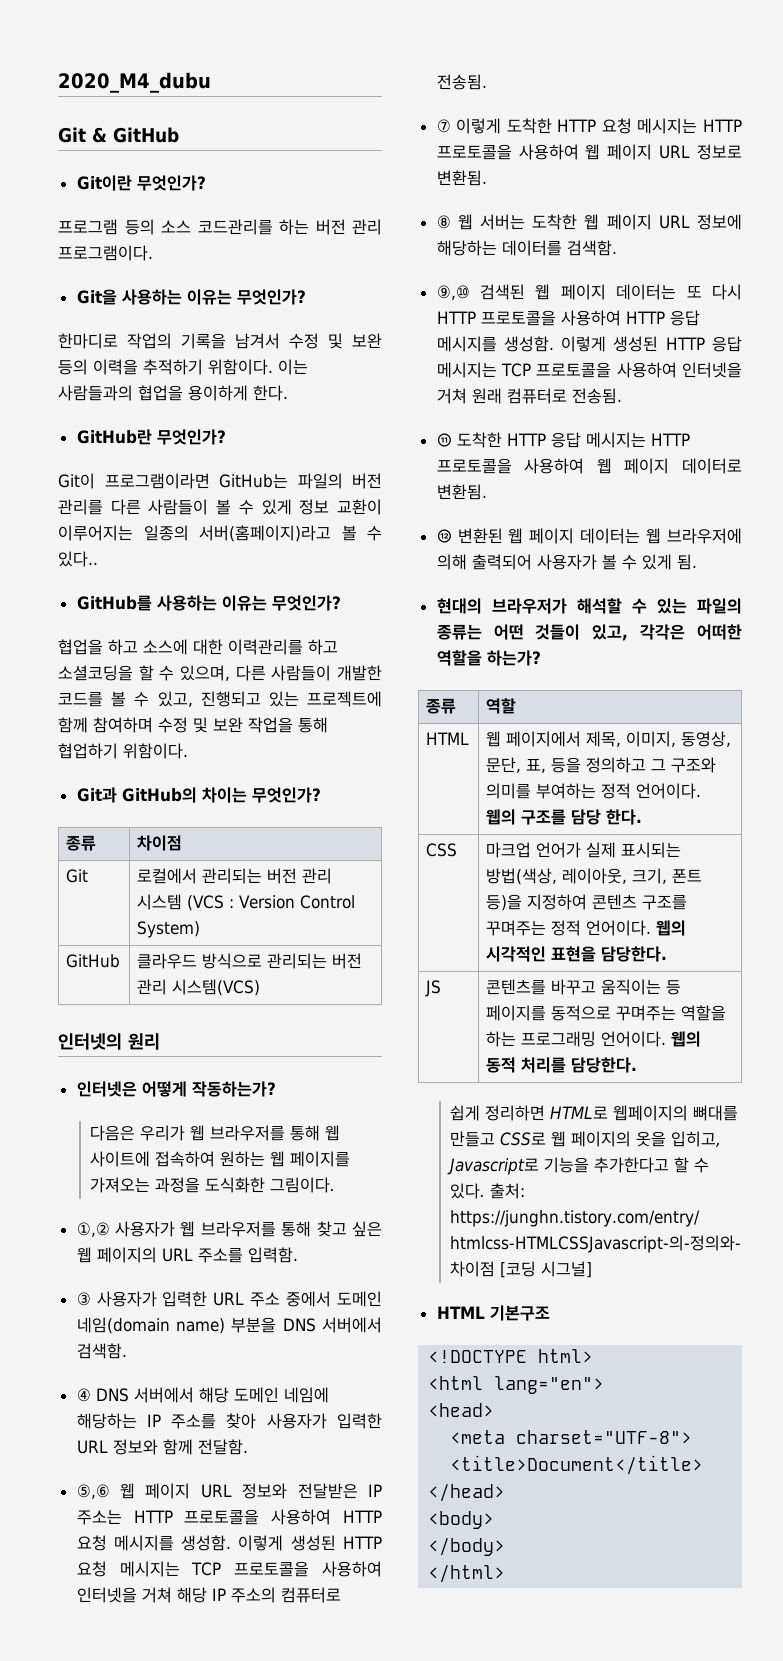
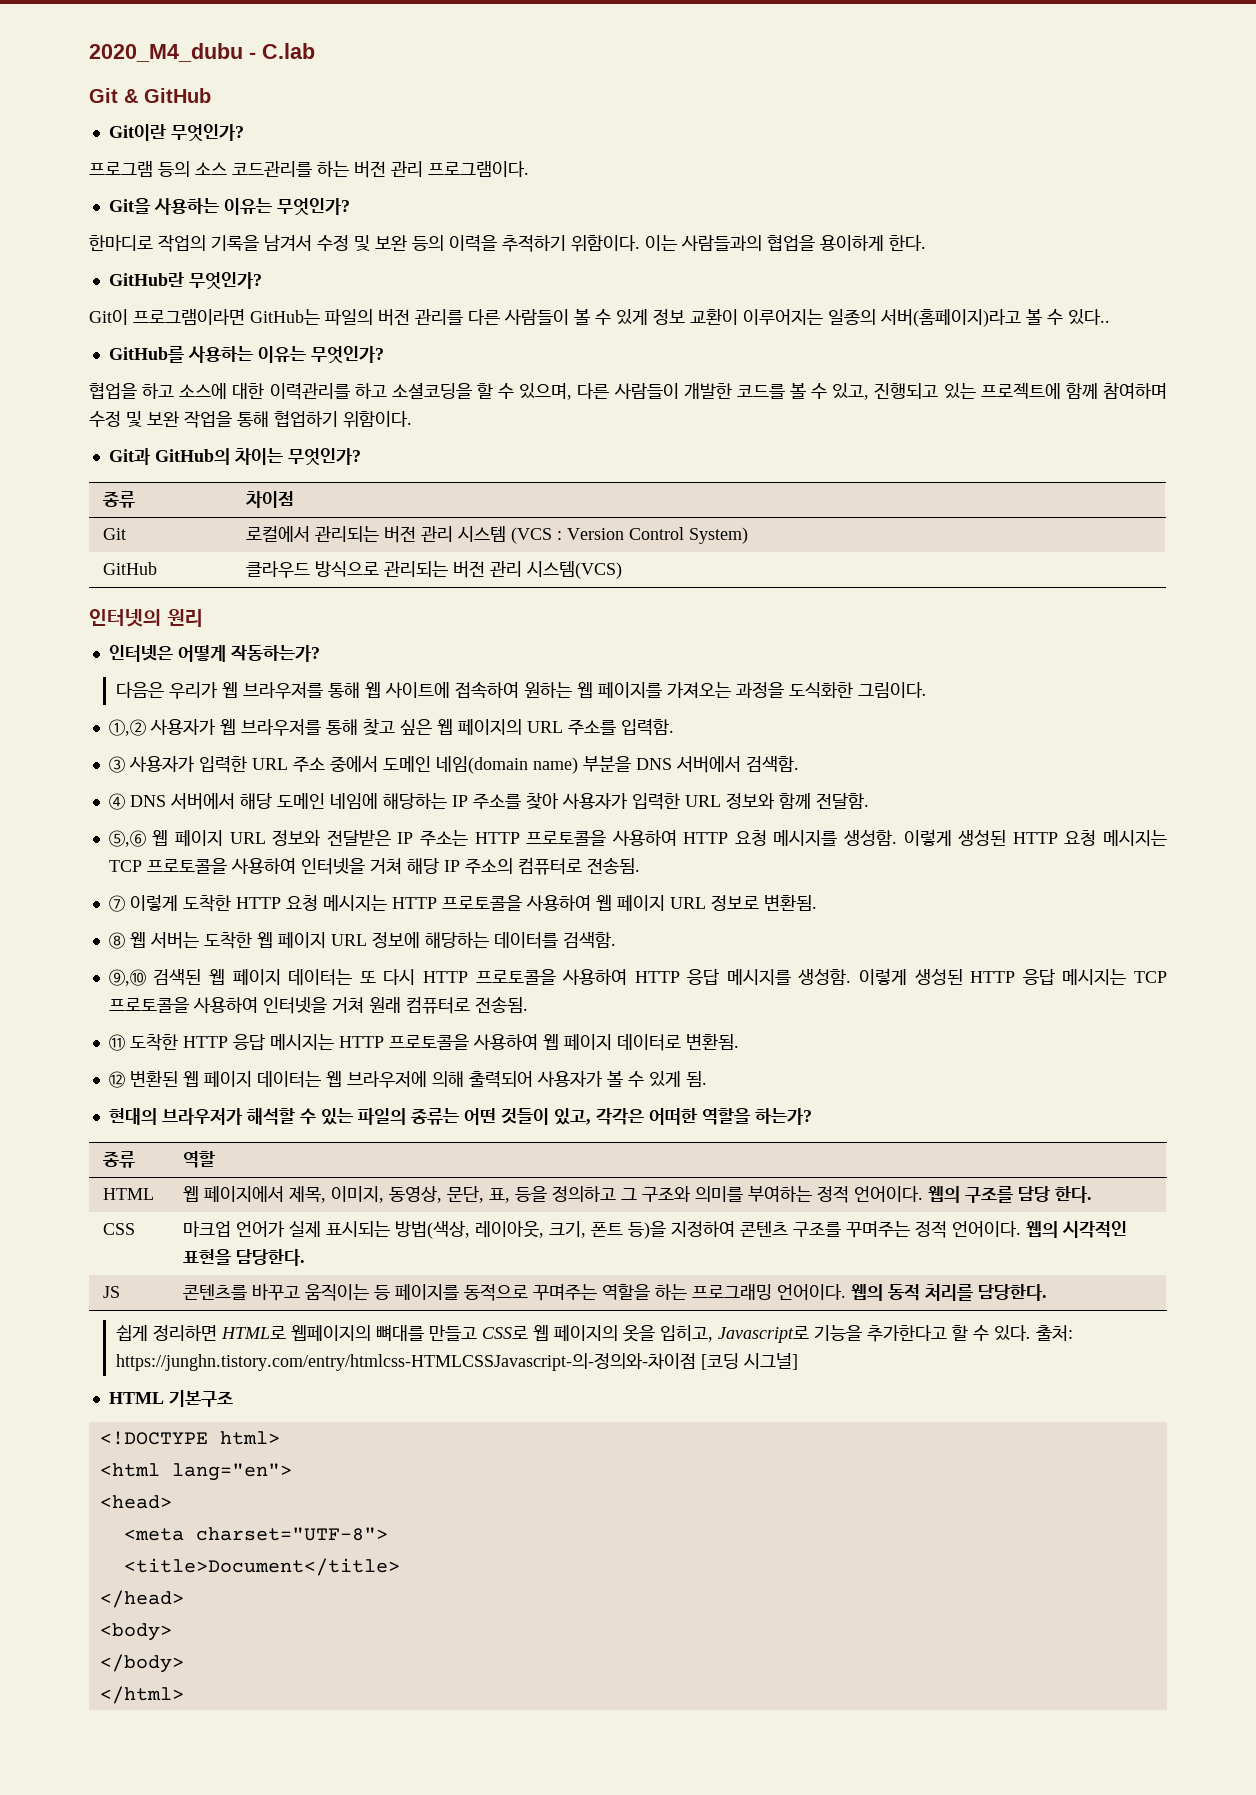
- 2020_M4_dubu
+ 2020_M4_dubu - C.lab

